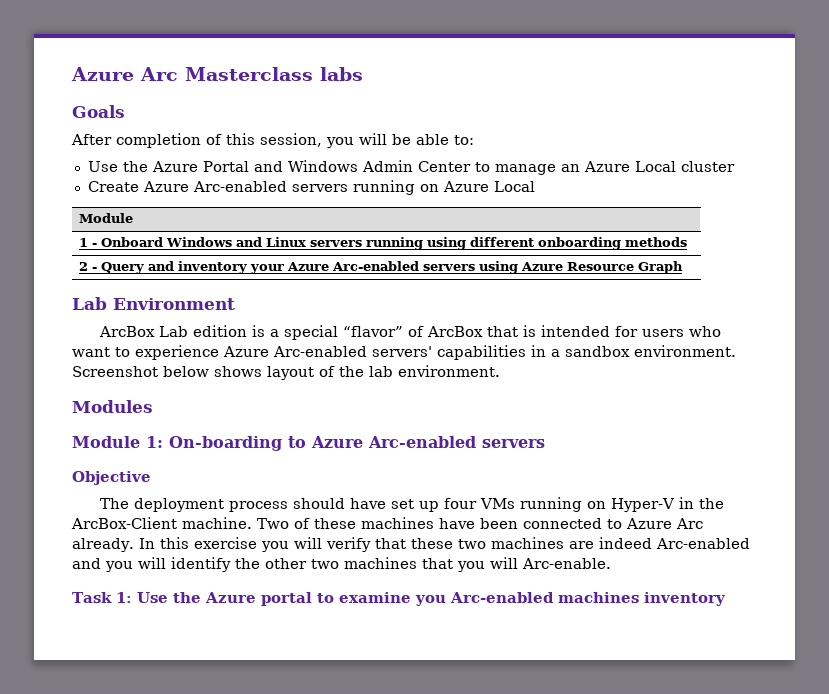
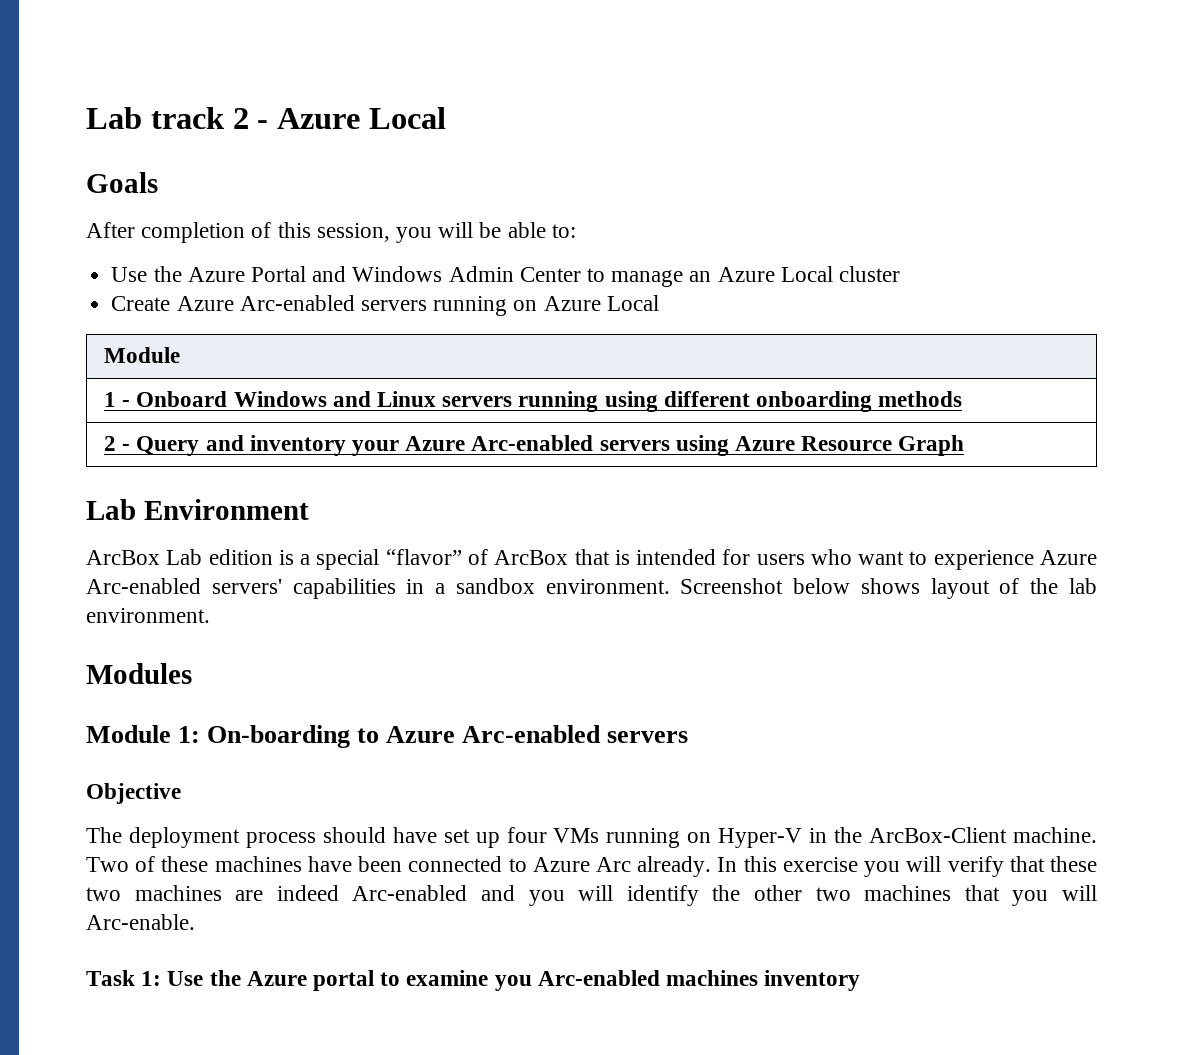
- Azure Arc Masterclass labs
+ Lab track 2 - Azure Local

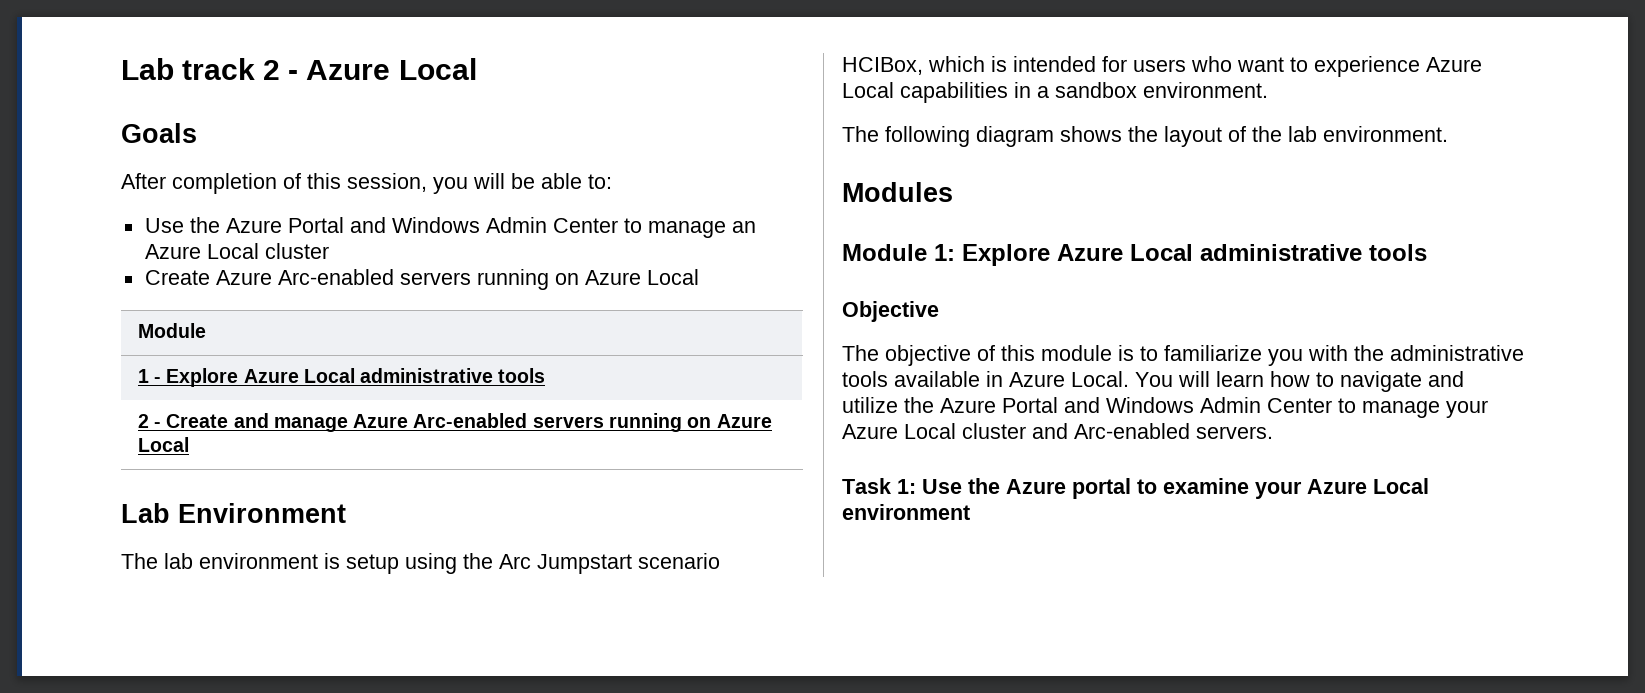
- 1 - Onboard Windows and Linux servers running using different onboarding methods
- 2 - Query and inventory your Azure Arc-enabled servers using Azure Resource Graph
+ 1 - Explore Azure Local administrative tools
+ 2 - Create and manage Azure Arc-enabled servers running on Azure Local
  Lab Environment
- ArcBox Lab edition is a special “flavor” of ArcBox that is intended for users who want to experience Azure Arc-enabled servers' capabilities in a sandbox environment. Screenshot below shows layout of the lab environment.
+ The lab environment is setup using the Arc Jumpstart scenario HCIBox, which is intended for users who want to experience Azure Local capabilities in a sandbox environment.
+ The following diagram shows the layout of the lab environment.
- Module 1: On-boarding to Azure Arc-enabled servers
+ Module 1: Explore Azure Local administrative tools
  Objective
- The deployment process should have set up four VMs running on Hyper-V in the ArcBox-Client machine. Two of these machines have been connected to Azure Arc already. In this exercise you will verify that these two machines are indeed Arc-enabled and you will identify the other two machines that you will Arc-enable.
+ The objective of this module is to familiarize you with the administrative tools available in Azure Local. You will learn how to navigate and utilize the Azure Portal and Windows Admin Center to manage your Azure Local cluster and Arc-enabled servers.
- Task 1: Use the Azure portal to examine you Arc-enabled machines inventory
+ Task 1: Use the Azure portal to examine your Azure Local environment

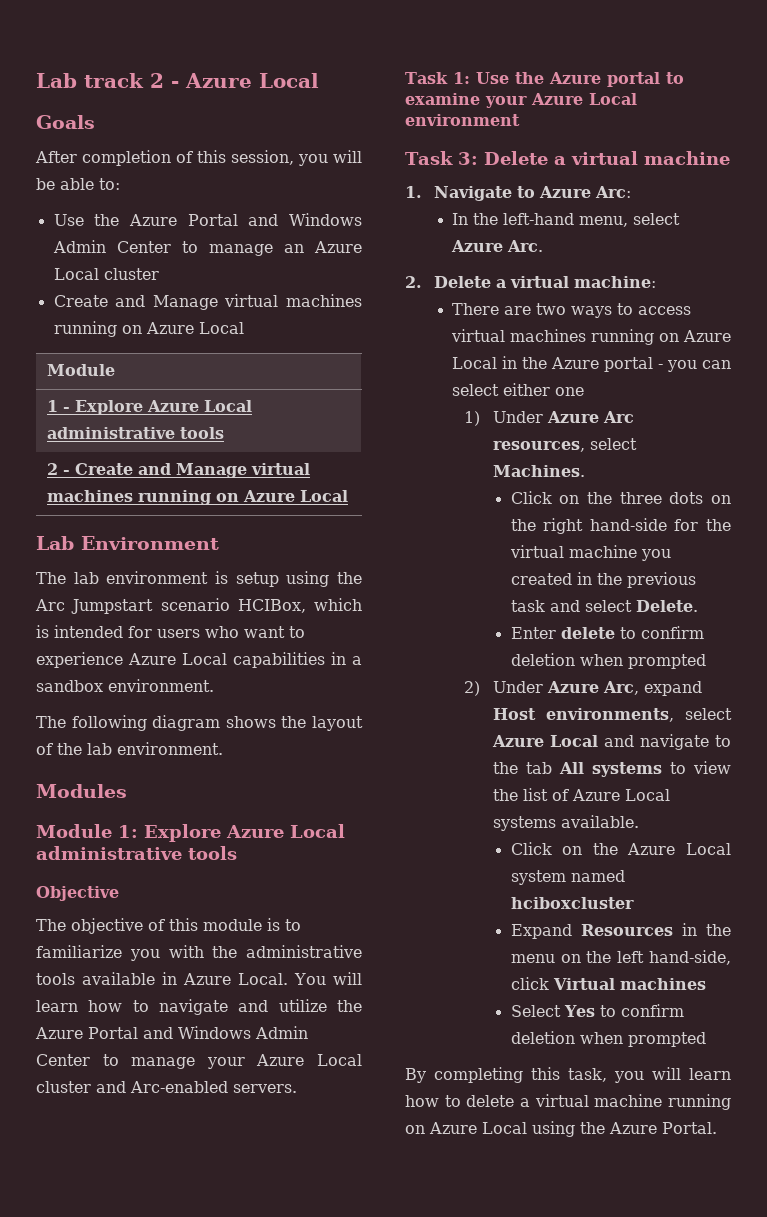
  Use the Azure Portal and Windows Admin Center to manage an Azure Local cluster
- Create Azure Arc-enabled servers running on Azure Local
+ Create and Manage virtual machines running on Azure Local
- 2 - Create and manage Azure Arc-enabled servers running on Azure Local
+ 2 - Create and Manage virtual machines running on Azure Local
+ Task 3: Delete a virtual machine
+ 1. Navigate to Azure Arc:
+ In the left-hand menu, select Azure Arc.
+ 2. Delete a virtual machine:
+ There are two ways to access virtual machines running on Azure Local in the Azure portal - you can select either one
+ 1) Under Azure Arc resources, select Machines.
+ Click on the three dots on the right hand-side for the virtual machine you created in the previous task and select Delete.
+ Enter delete to confirm deletion when prompted
+ 2) Under Azure Arc, expand Host environments, select Azure Local and navigate to the tab All systems to view the list of Azure Local systems available.
+ Click on the Azure Local system named hciboxcluster
+ Expand Resources in the menu on the left hand-side, click Virtual machines
+ Select Yes to confirm deletion when prompted
+ By completing this task, you will learn how to delete a virtual machine running on Azure Local using the Azure Portal.

